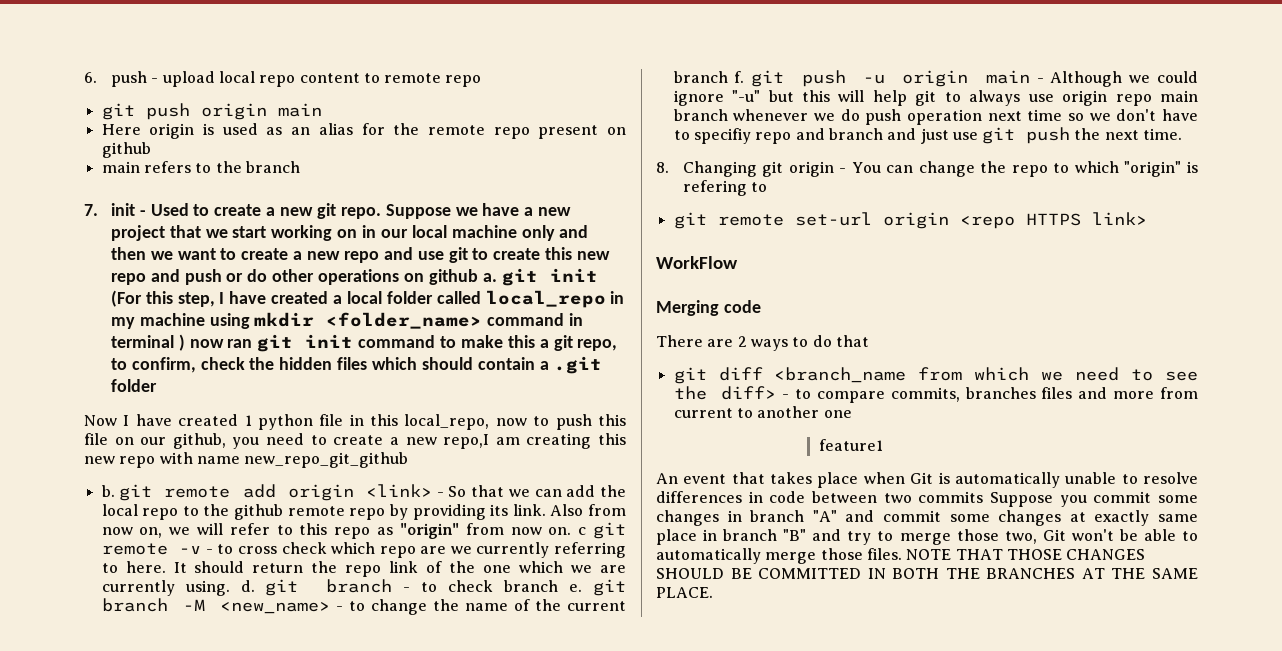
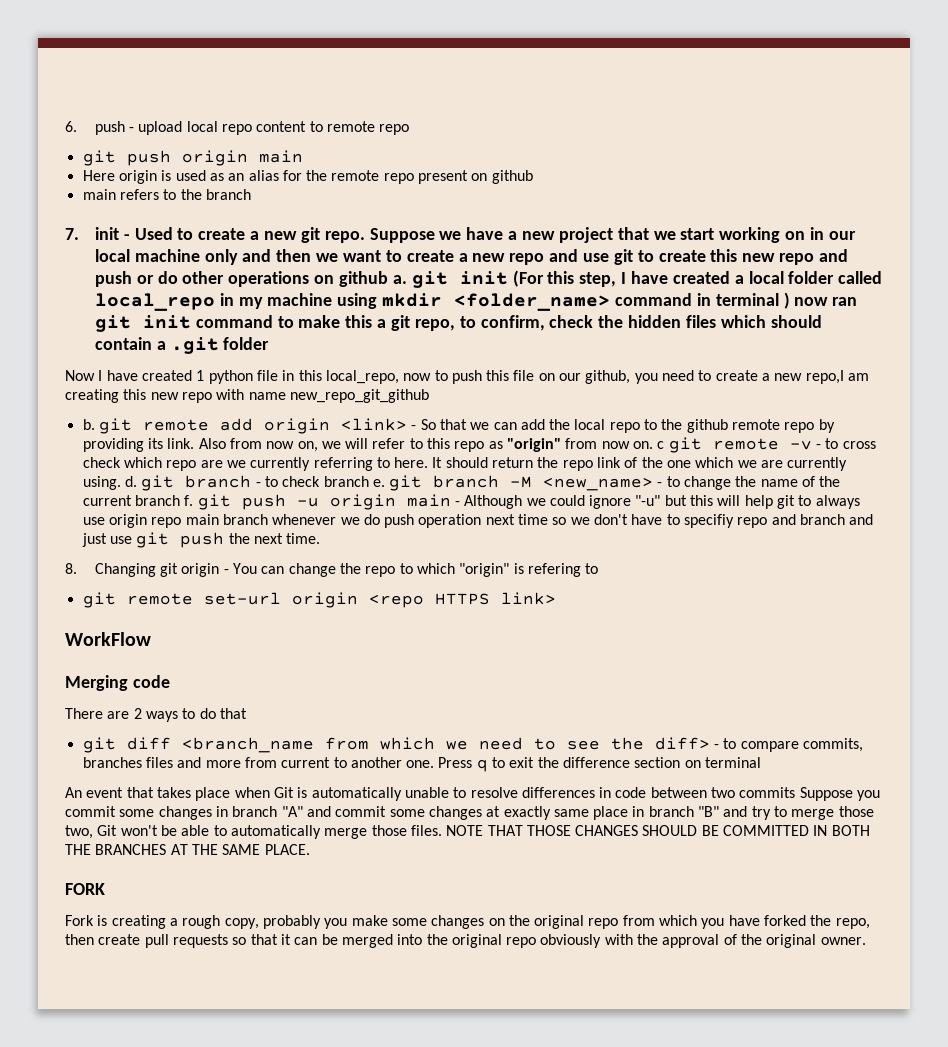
- git diff <branch_name from which we need to see the diff> - to compare commits, branches files and more from current to another one
- feature1
+ git diff <branch_name from which we need to see the diff> - to compare commits, branches files and more from current to another one. Press q to exit the difference section on terminal
+ FORK
+ Fork is creating a rough copy, probably you make some changes on the original repo from which you have forked the repo, then create pull requests so that it can be merged into the original repo obviously with the approval of the original owner.

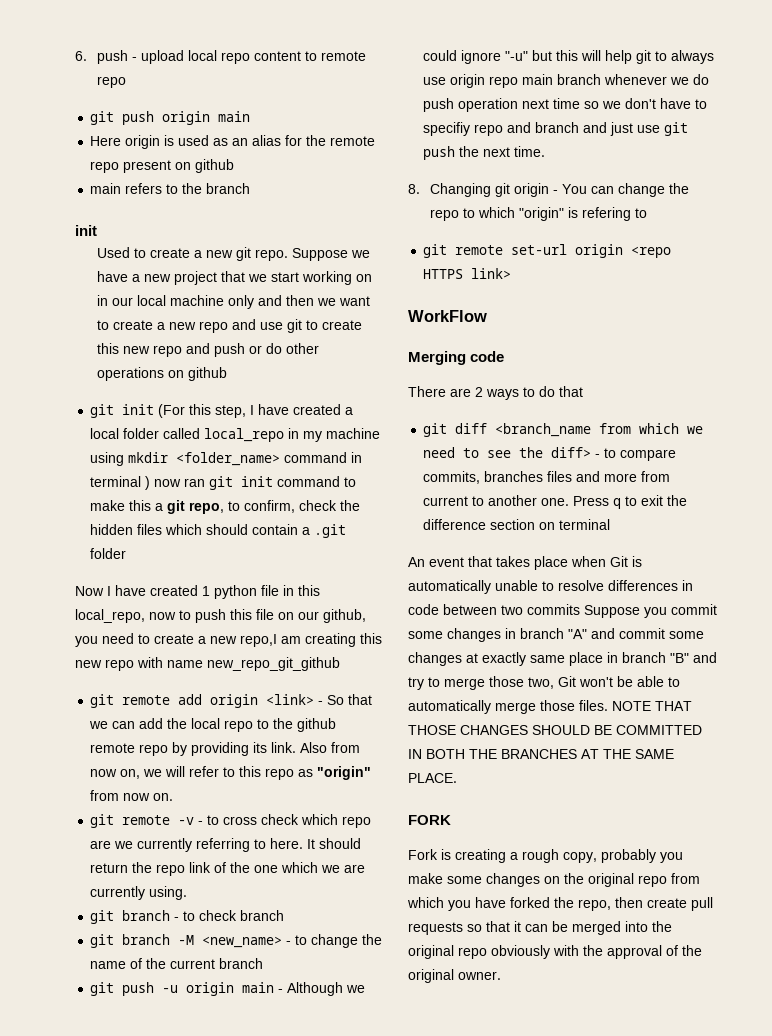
  main refers to the branch
- 7. init - Used to create a new git repo.
+ init
+ Used to create a new git repo.
- Suppose we have a new project that we start working on in our local machine only and then we want to create a new repo and use git to create this new repo and push or do other operations on github a. git init (For this step, I have created a local folder called local_repo in my machine using mkdir <folder_name> command in terminal ) now ran git init command to make this a git repo, to confirm, check the hidden files which should contain a .git folder
+ Suppose we have a new project that we start working on in our local machine only and then we want to create a new repo and use git to create this new repo and push or do other operations on github
+ git init (For this step, I have created a local folder called local_repo in my machine using mkdir <folder_name> command in terminal ) now ran git init command to make this a git repo, to confirm, check the hidden files which should contain a .git folder
- b. git remote add origin <link> - So that we can add the local repo to the github remote repo by providing its link.
+ git remote add origin <link> - So that we can add the local repo to the github remote repo by providing its link.
- Also from now on, we will refer to this repo as "origin" from now on. c git remote -v - to cross check which repo are we currently referring to here.
+ Also from now on, we will refer to this repo as "origin" from now on.
+ git remote -v - to cross check which repo are we currently referring to here.
- It should return the repo link of the one which we are currently using. d. git branch - to check branch e. git branch -M <new_name> - to change the name of the current branch f. git push -u origin main - Although we could ignore "-u" but this will help git to always use origin repo main branch whenever we do push operation next time so we don't have to specifiy repo and branch and just use git push the next time.
+ It should return the repo link of the one which we are currently using.
+ git branch - to check branch
+ git branch -M <new_name> - to change the name of the current branch
+ git push -u origin main - Although we could ignore "-u" but this will help git to always use origin repo main branch whenever we do push operation next time so we don't have to specifiy repo and branch and just use git push the next time.

